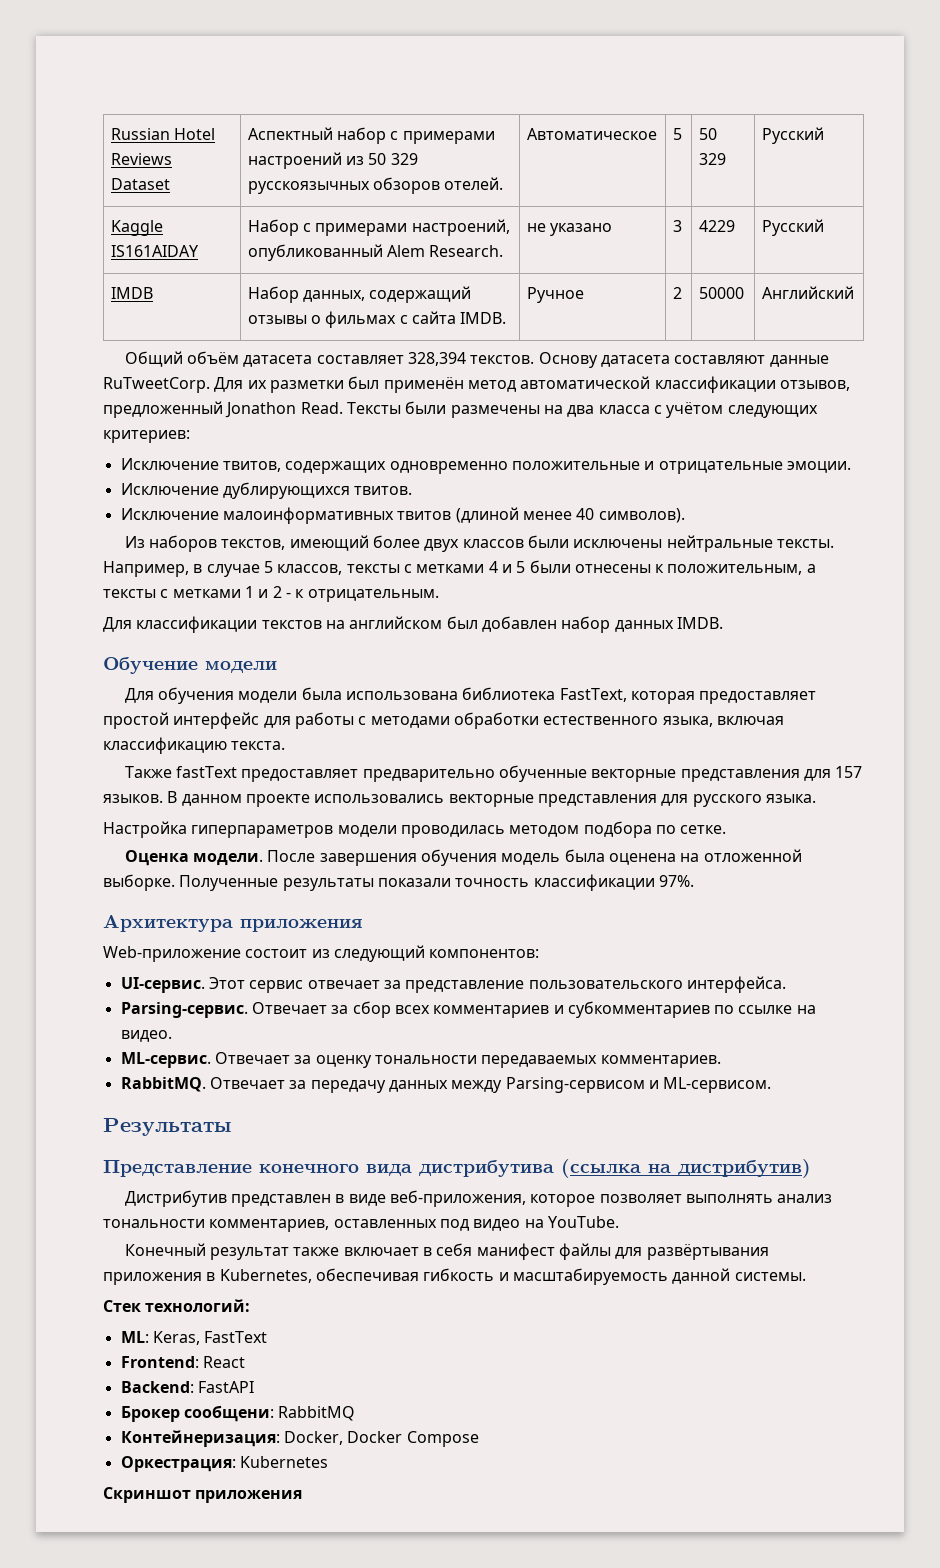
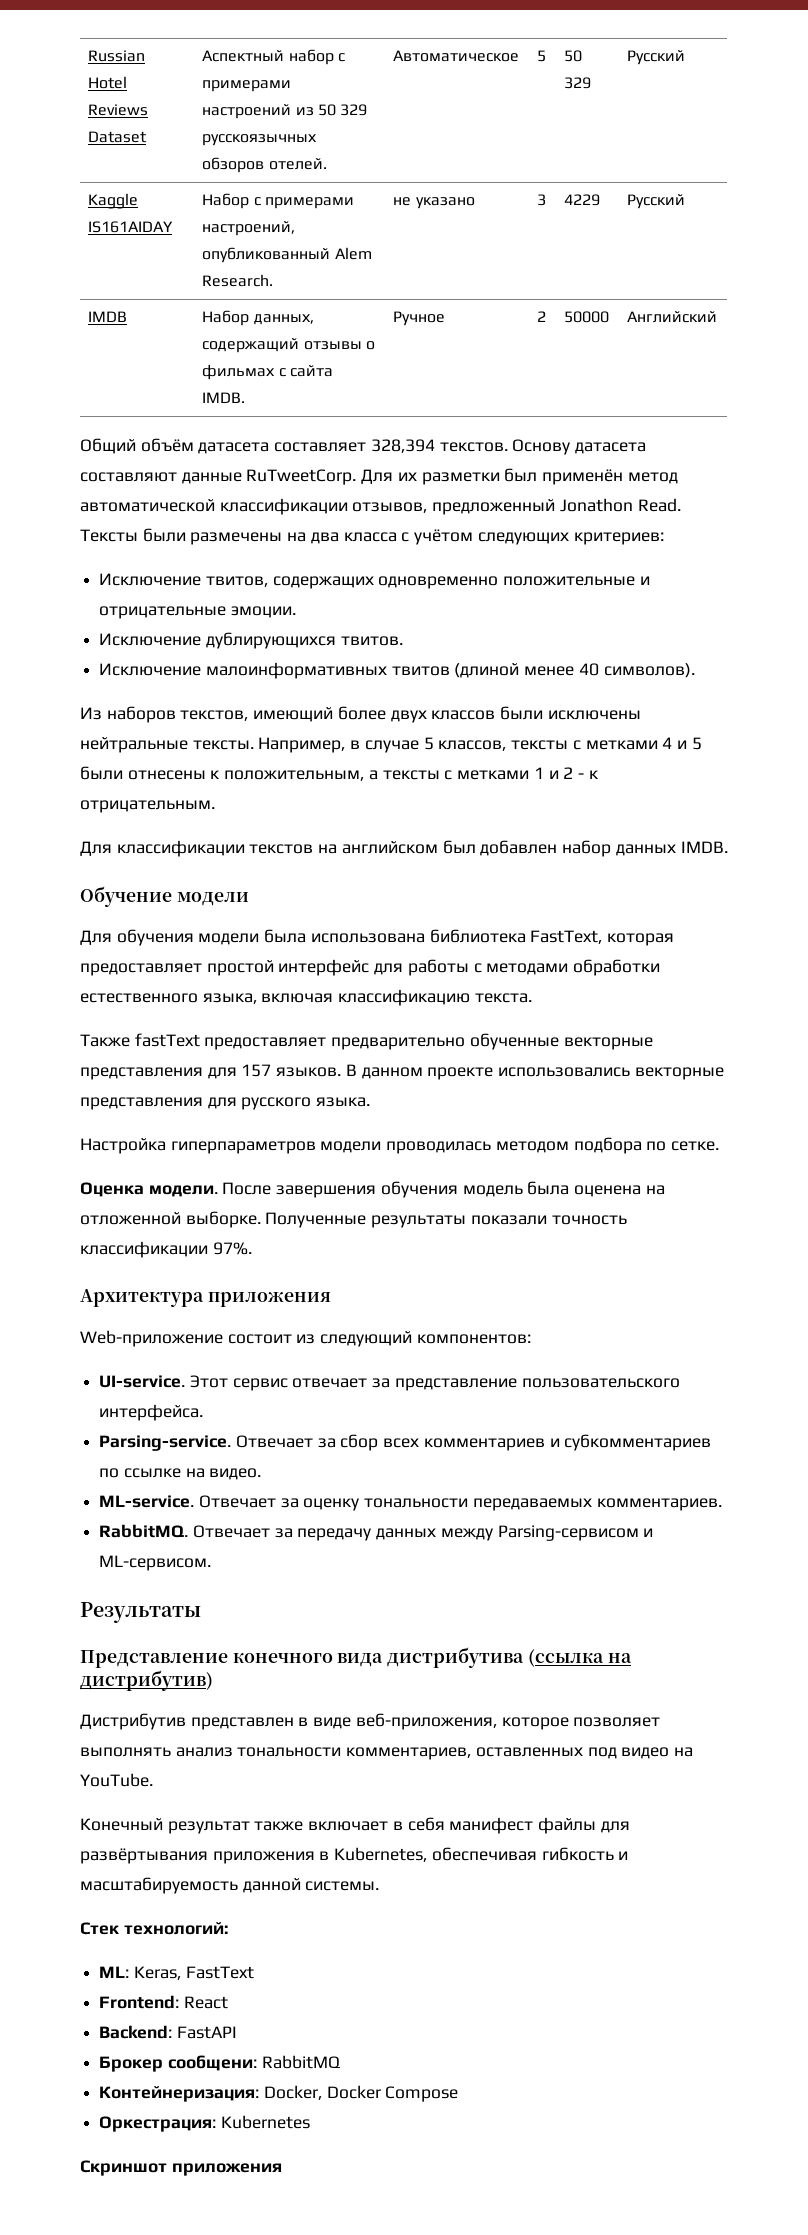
- UI-сервис.
+ UI-service.
- Parsing-сервис.
+ Parsing-service.
- ML-сервис.
+ ML-service.

